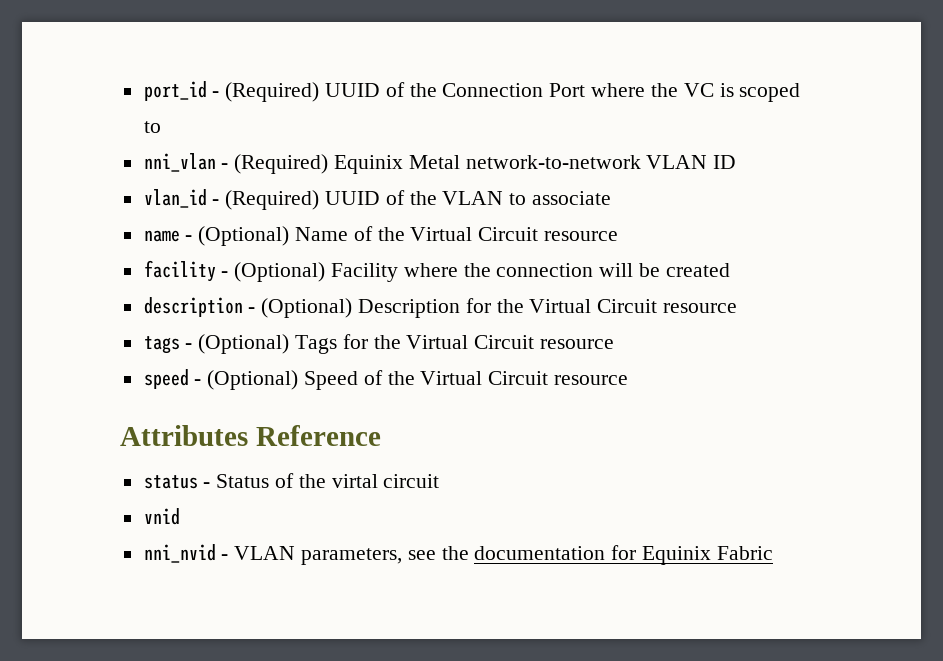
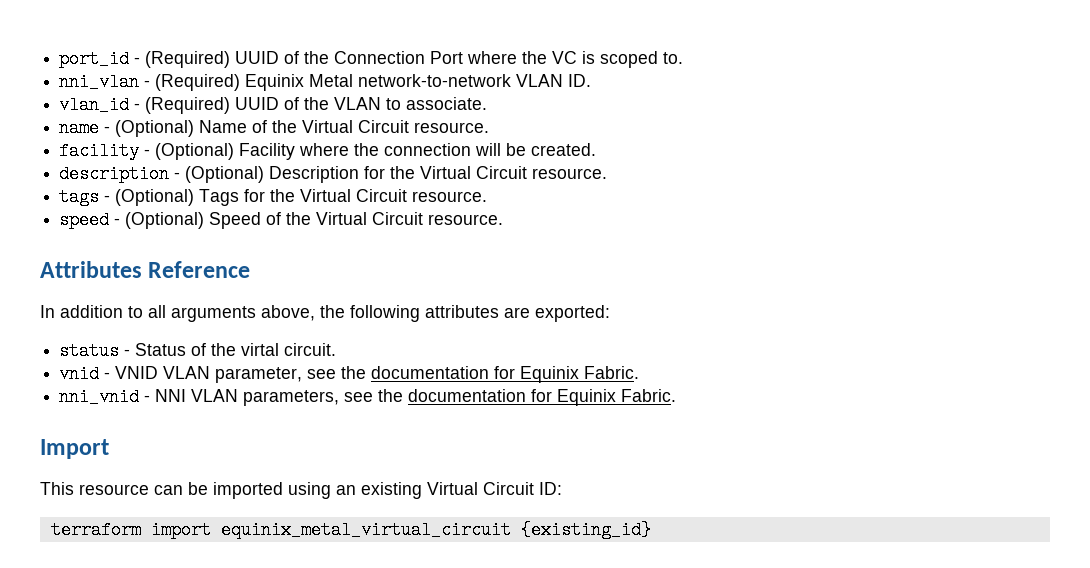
- port_id - (Required) UUID of the Connection Port where the VC is scoped to
+ port_id - (Required) UUID of the Connection Port where the VC is scoped to.
- nni_vlan - (Required) Equinix Metal network-to-network VLAN ID
+ nni_vlan - (Required) Equinix Metal network-to-network VLAN ID.
- vlan_id - (Required) UUID of the VLAN to associate
+ vlan_id - (Required) UUID of the VLAN to associate.
- name - (Optional) Name of the Virtual Circuit resource
+ name - (Optional) Name of the Virtual Circuit resource.
- facility - (Optional) Facility where the connection will be created
+ facility - (Optional) Facility where the connection will be created.
- description - (Optional) Description for the Virtual Circuit resource
+ description - (Optional) Description for the Virtual Circuit resource.
- tags - (Optional) Tags for the Virtual Circuit resource
+ tags - (Optional) Tags for the Virtual Circuit resource.
- speed - (Optional) Speed of the Virtual Circuit resource
+ speed - (Optional) Speed of the Virtual Circuit resource.
+ In addition to all arguments above, the following attributes are exported:
- status - Status of the virtal circuit
+ status - Status of the virtal circuit.
- vnid
- nni_nvid - VLAN parameters, see the documentation for Equinix Fabric
+ vnid - VNID VLAN parameter, see the documentation for Equinix Fabric.
+ nni_vnid - NNI VLAN parameters, see the documentation for Equinix Fabric.
+ Import
+ This resource can be imported using an existing Virtual Circuit ID:
+ terraform import equinix_metal_virtual_circuit {existing_id}

